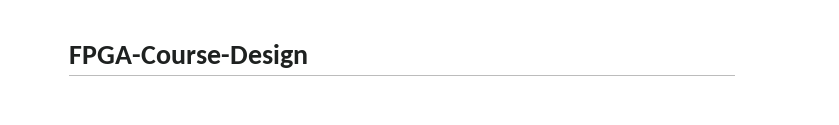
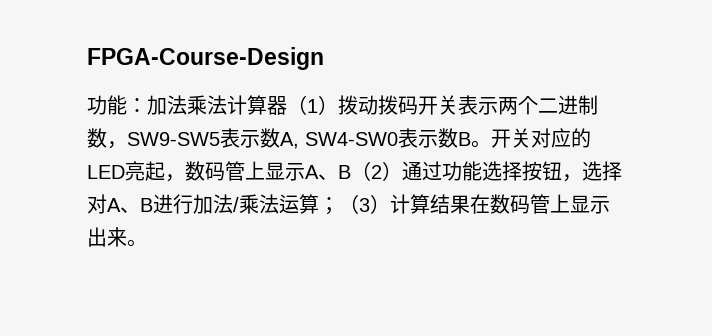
+ 功能：加法乘法计算器（1）拨动拨码开关表示两个二进制数，SW9-SW5表示数A, SW4-SW0表示数B。开关对应的LED亮起，数码管上显示A、B（2）通过功能选择按钮，选择对A、B进行加法/乘法运算；（3）计算结果在数码管上显示出来。

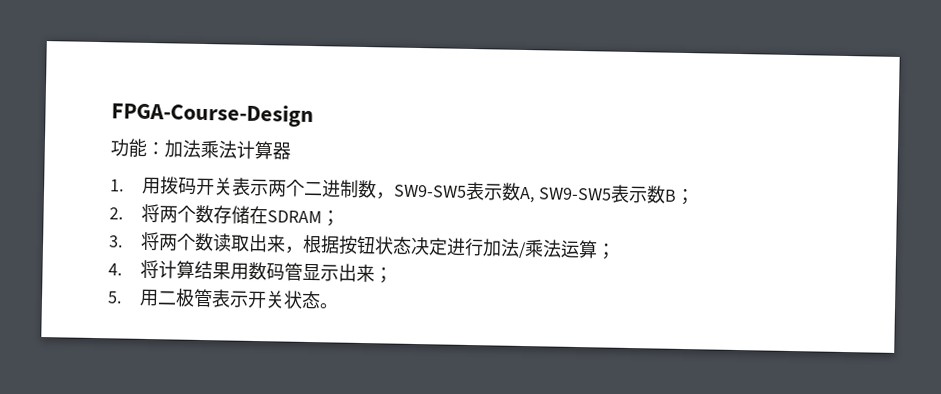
- 功能：加法乘法计算器（1）拨动拨码开关表示两个二进制数，SW9-SW5表示数A, SW4-SW0表示数B。开关对应的LED亮起，数码管上显示A、B（2）通过功能选择按钮，选择对A、B进行加法/乘法运算；（3）计算结果在数码管上显示出来。
+ 功能：加法乘法计算器
+ 1.用拨码开关表示两个二进制数，SW9-SW5表示数A, SW9-SW5表示数B；
+ 2.将两个数存储在SDRAM；
+ 3.将两个数读取出来，根据按钮状态决定进行加法/乘法运算；
+ 4.将计算结果用数码管显示出来；
+ 5.用二极管表示开关状态。

